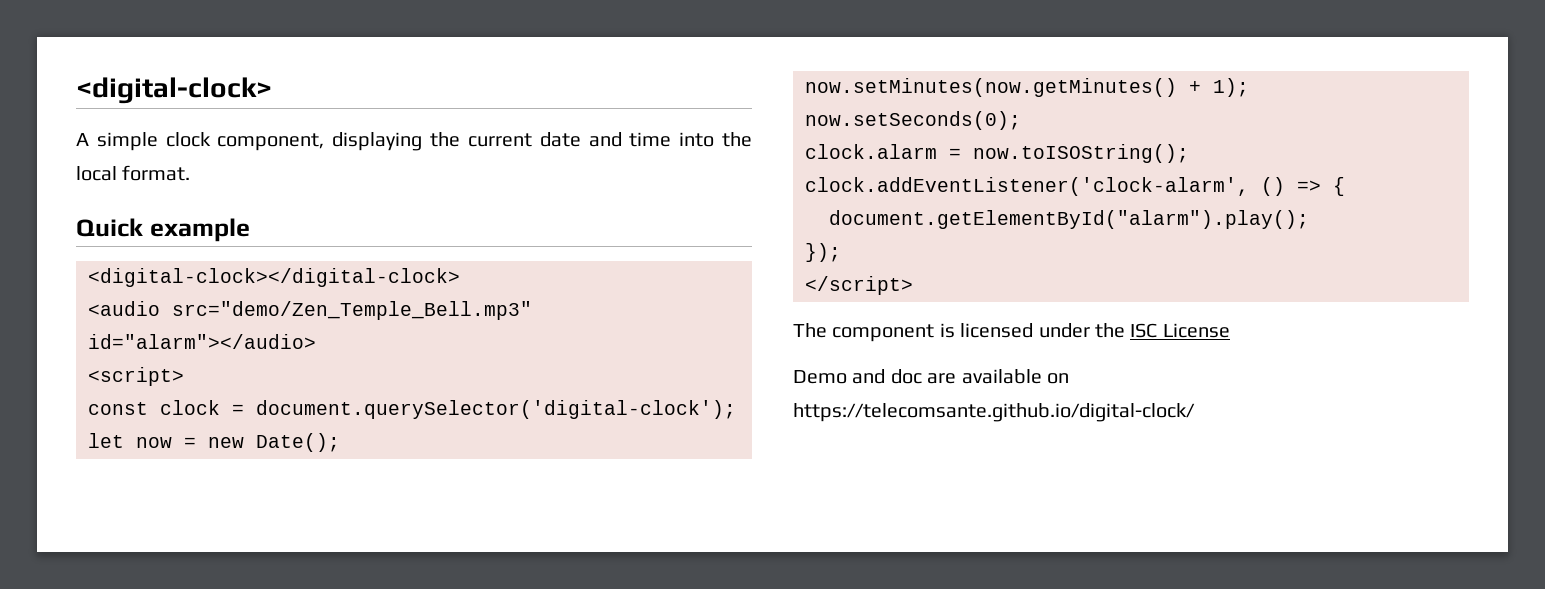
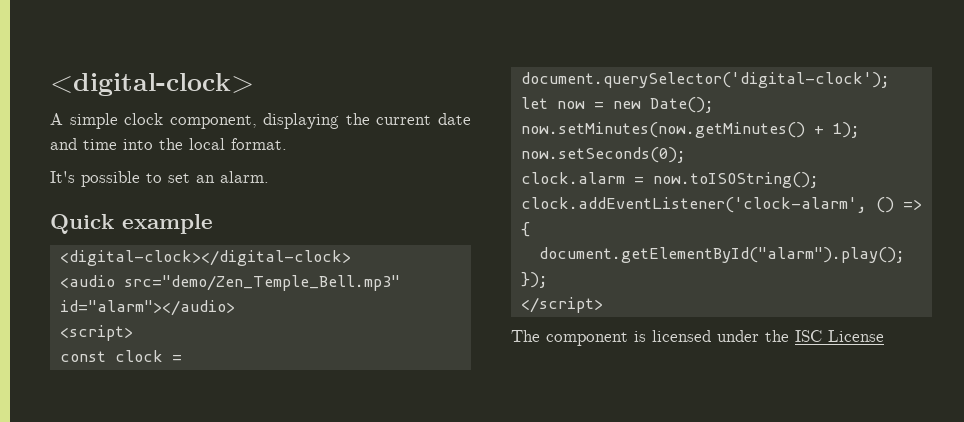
+ It's possible to set an alarm.
- Demo and doc are available on https://telecomsante.github.io/digital-clock/

